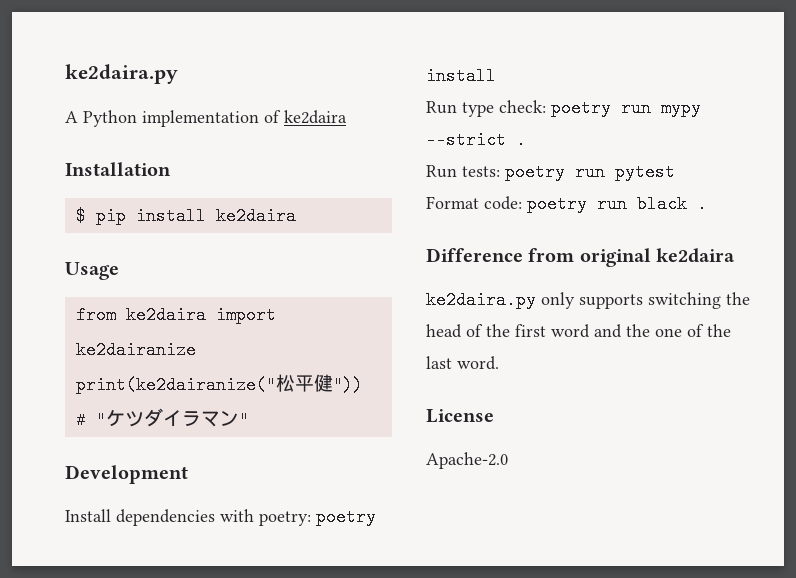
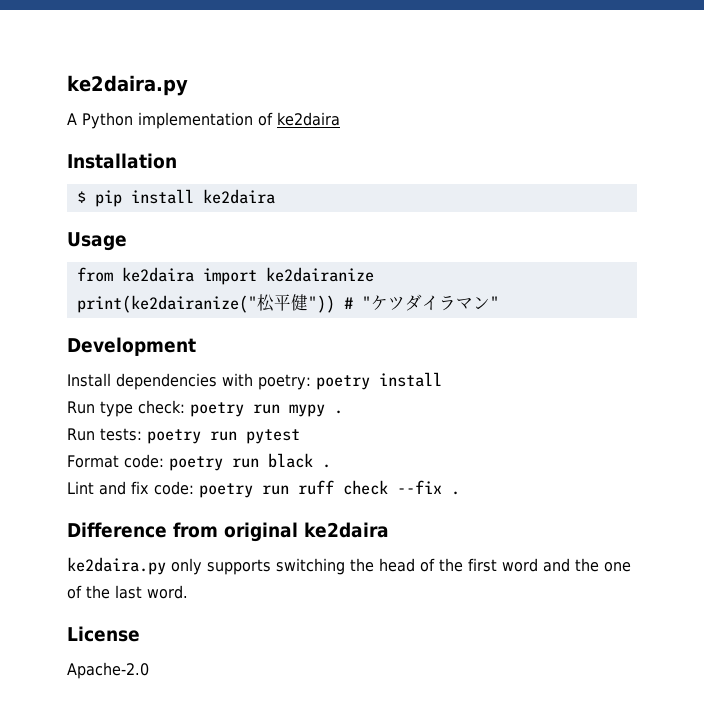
- Run type check: poetry run mypy --strict .
+ Run type check: poetry run mypy .
+ Lint and fix code: poetry run ruff check --fix .

